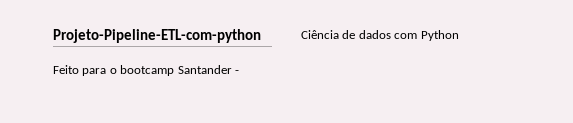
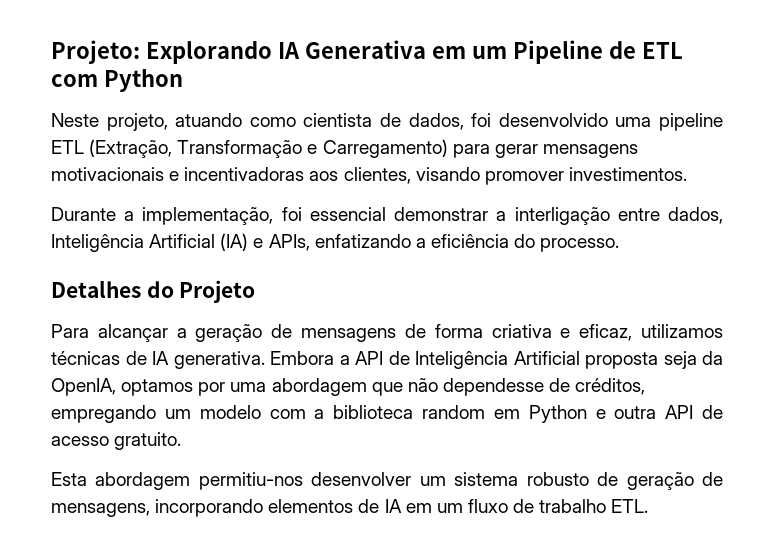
- Projeto-Pipeline-ETL-com-python
- Feito para o bootcamp Santander - Ciência de dados com Python
+ Projeto: Explorando IA Generativa em um Pipeline de ETL com Python
+ Neste projeto, atuando como cientista de dados, foi desenvolvido uma pipeline ETL (Extração, Transformação e Carregamento) para gerar mensagens motivacionais e incentivadoras aos clientes, visando promover investimentos.
+ Durante a implementação, foi essencial demonstrar a interligação entre dados, Inteligência Artificial (IA) e APIs, enfatizando a eficiência do processo.
+ Detalhes do Projeto
+ Para alcançar a geração de mensagens de forma criativa e eficaz, utilizamos técnicas de IA generativa. Embora a API de Inteligência Artificial proposta seja da OpenIA, optamos por uma abordagem que não dependesse de créditos, empregando um modelo com a biblioteca random em Python e outra API de acesso gratuito.
+ Esta abordagem permitiu-nos desenvolver um sistema robusto de geração de mensagens, incorporando elementos de IA em um fluxo de trabalho ETL.

